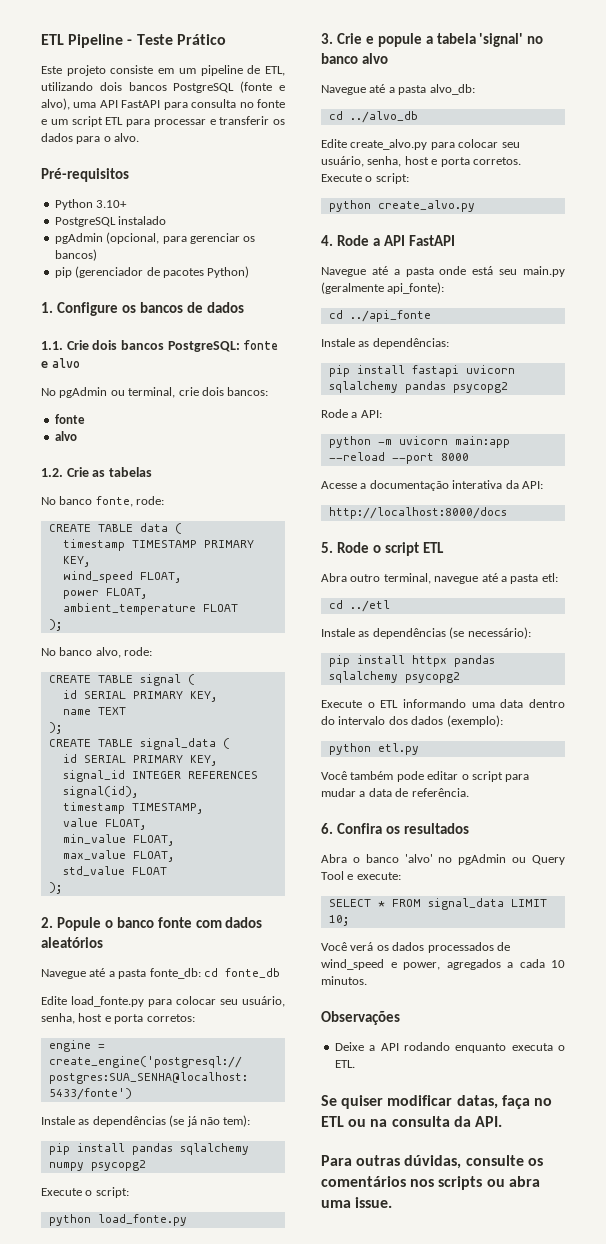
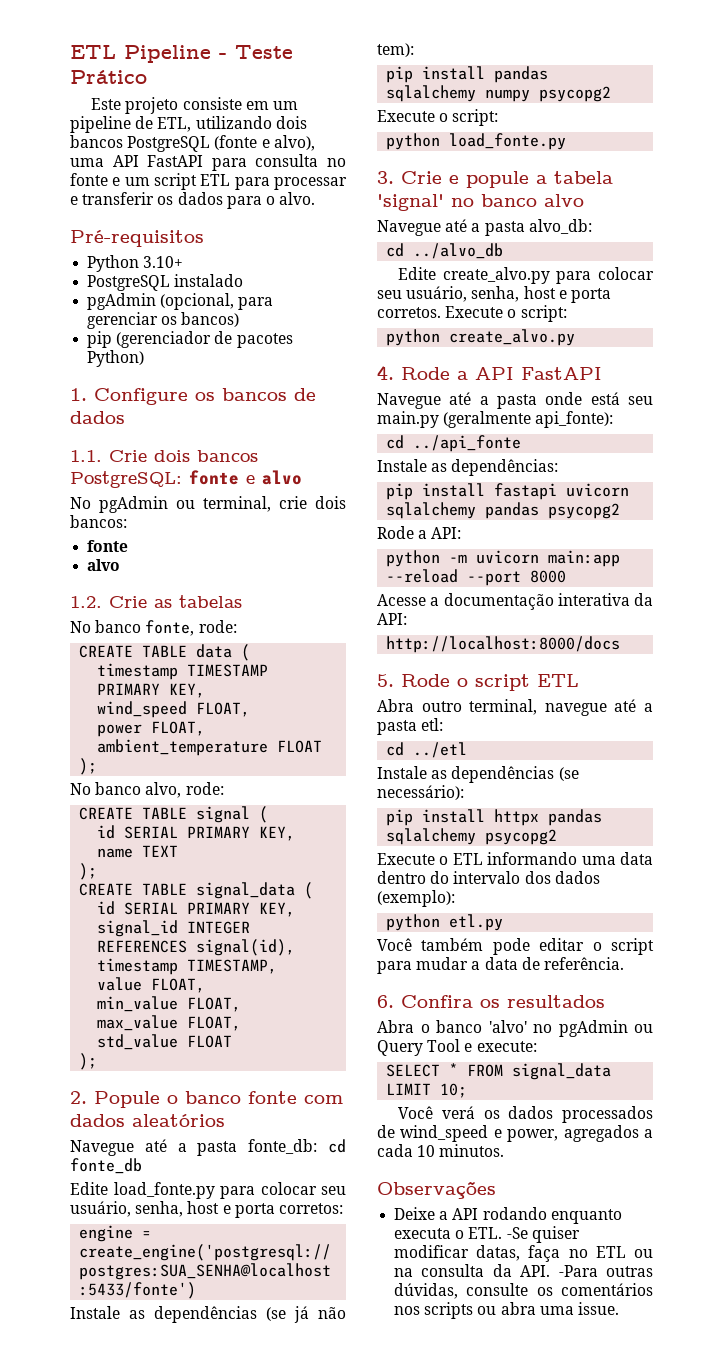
- Deixe a API rodando enquanto executa o ETL.
- Se quiser modificar datas, faça no ETL ou na consulta da API.
- Para outras dúvidas, consulte os comentários nos scripts ou abra uma issue.
+ Deixe a API rodando enquanto executa o ETL. -Se quiser modificar datas, faça no ETL ou na consulta da API. -Para outras dúvidas, consulte os comentários nos scripts ou abra uma issue.

